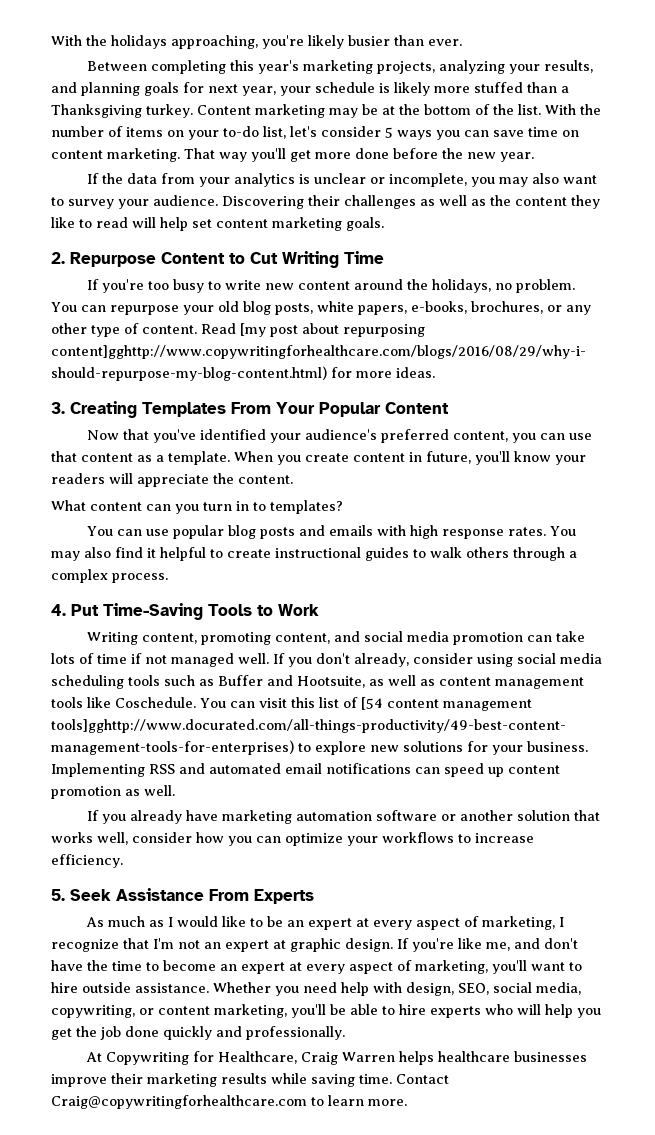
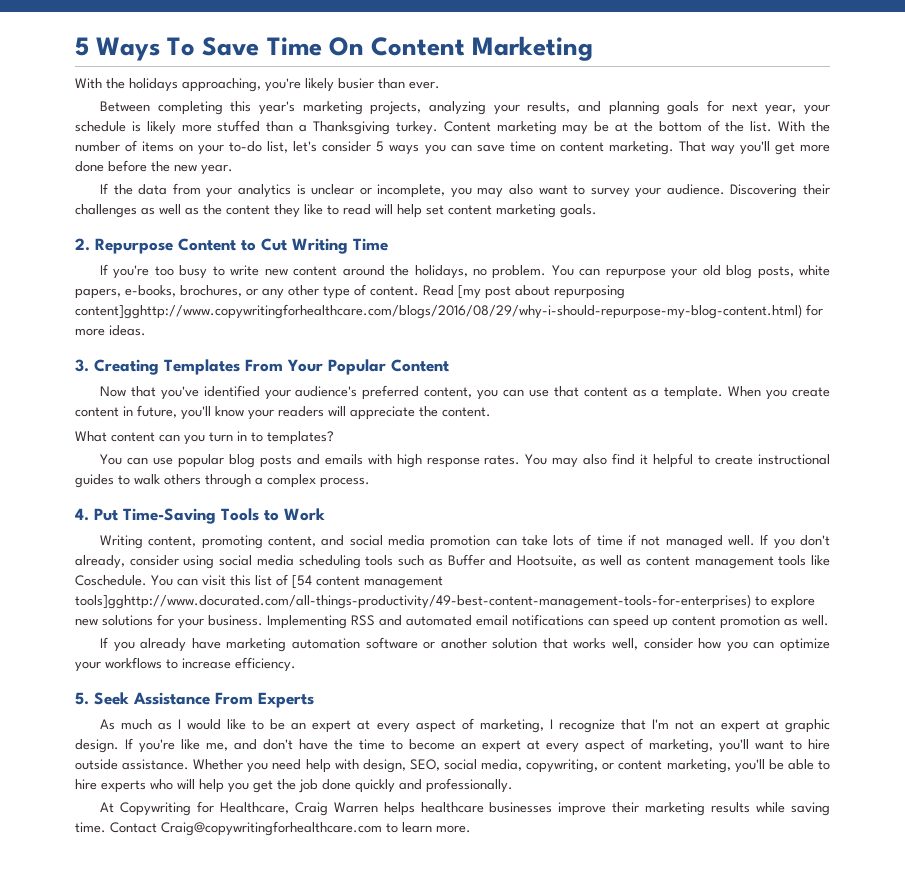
+ 5 Ways To Save Time On Content Marketing

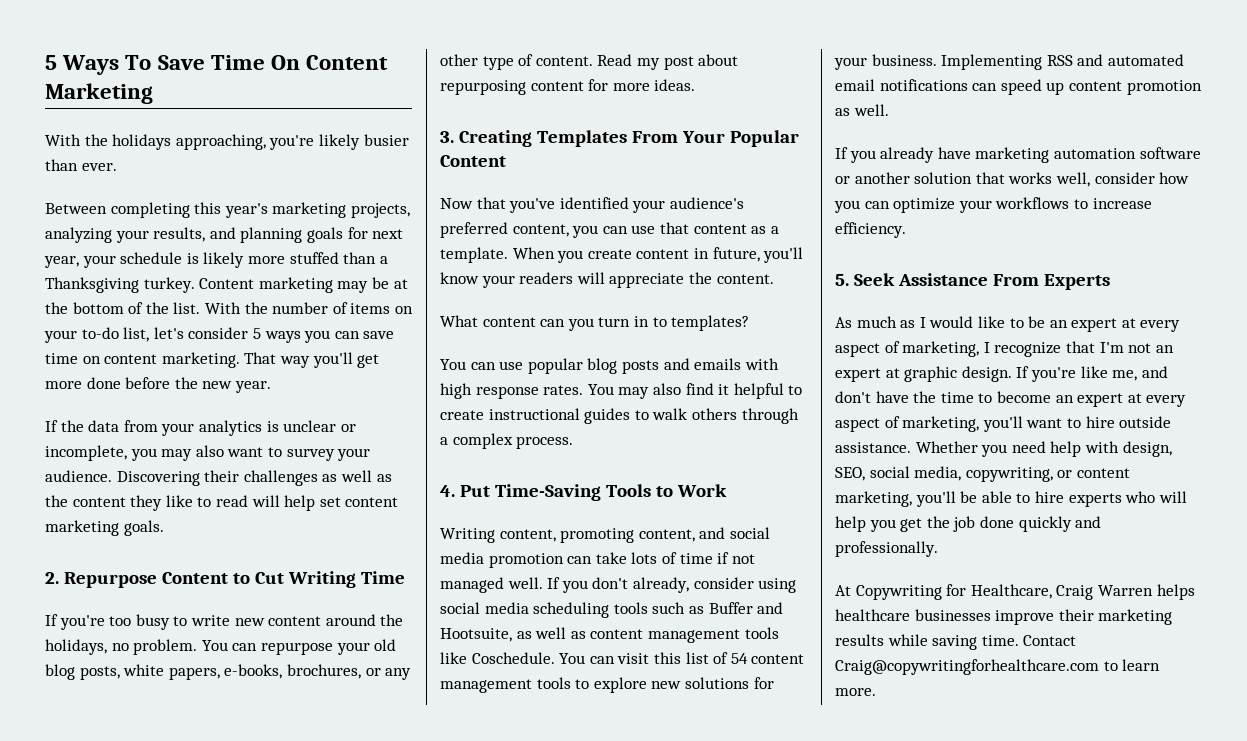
- Read [my post about repurposing content]gghttp://www.copywritingforhealthcare.com/blogs/2016/08/29/why-i-should-repurpose-my-blog-content.html) for more ideas.
+ Read my post about repurposing content for more ideas.
- You can visit this list of [54 content management tools]gghttp://www.docurated.com/all-things-productivity/49-best-content-management-tools-for-enterprises) to explore new solutions for your business.
+ You can visit this list of 54 content management tools to explore new solutions for your business.

